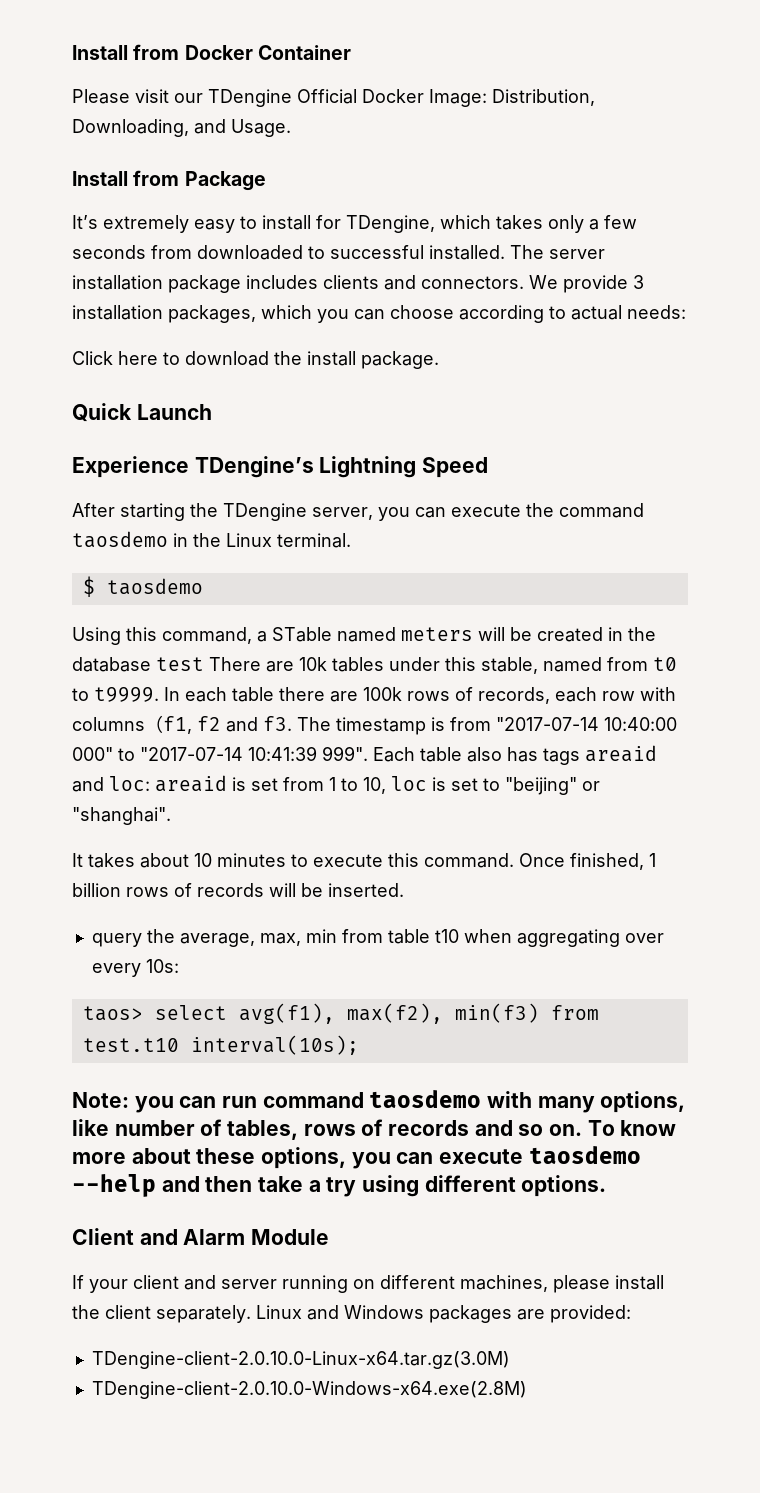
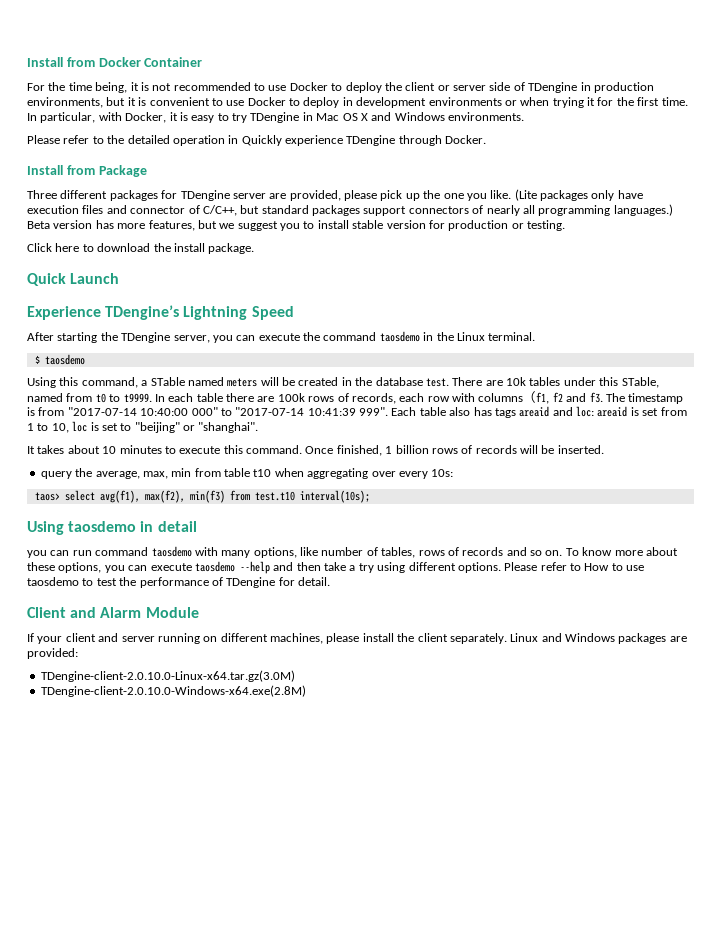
- Please visit our TDengine Official Docker Image: Distribution, Downloading, and Usage.
+ For the time being, it is not recommended to use Docker to deploy the client or server side of TDengine in production environments, but it is convenient to use Docker to deploy in development environments or when trying it for the first time. In particular, with Docker, it is easy to try TDengine in Mac OS X and Windows environments.
+ Please refer to the detailed operation in Quickly experience TDengine through Docker.
  Install from Package
- It’s extremely easy to install for TDengine, which takes only a few seconds from downloaded to successful installed. The server installation package includes clients and connectors. We provide 3 installation packages, which you can choose according to actual needs:
+ Three different packages for TDengine server are provided, please pick up the one you like. (Lite packages only have execution files and connector of C/C++, but standard packages support connectors of nearly all programming languages.) Beta version has more features, but we suggest you to install stable version for production or testing.
- Using this command, a STable named meters will be created in the database test There are 10k tables under this stable, named from t0 to t9999.
+ Using this command, a STable named meters will be created in the database test. There are 10k tables under this STable, named from t0 to t9999.
- Note: you can run command taosdemo with many options, like number of tables, rows of records and so on.
+ Using taosdemo in detail
+ you can run command taosdemo with many options, like number of tables, rows of records and so on.
+ Please refer to How to use taosdemo to test the performance of TDengine for detail.

